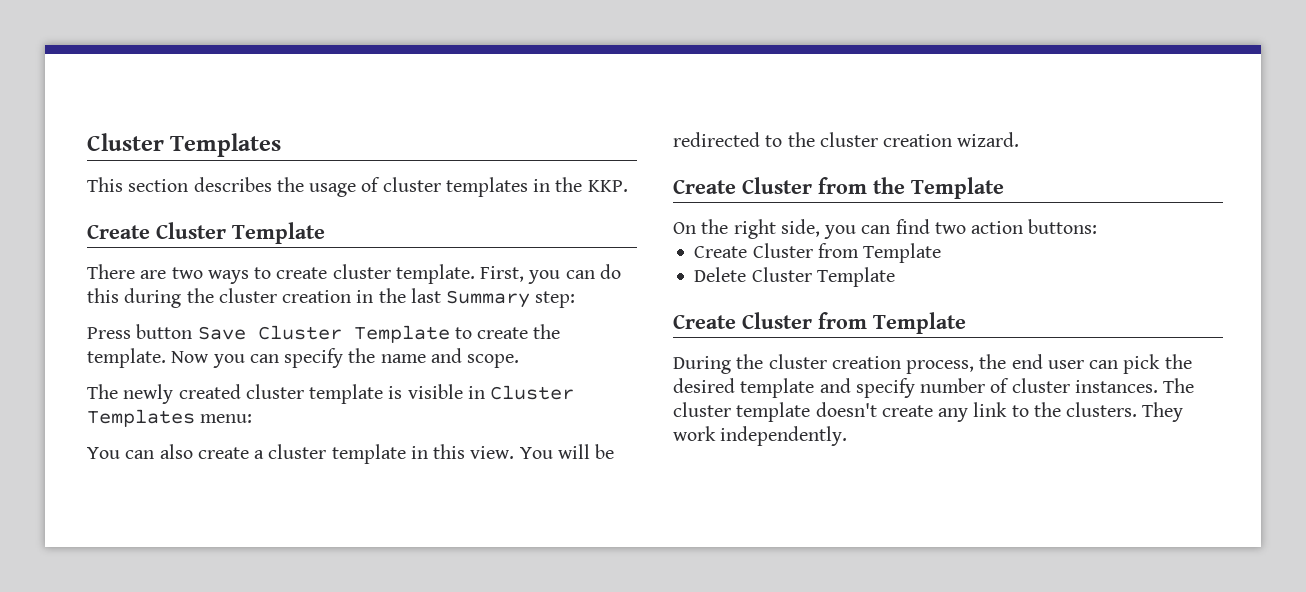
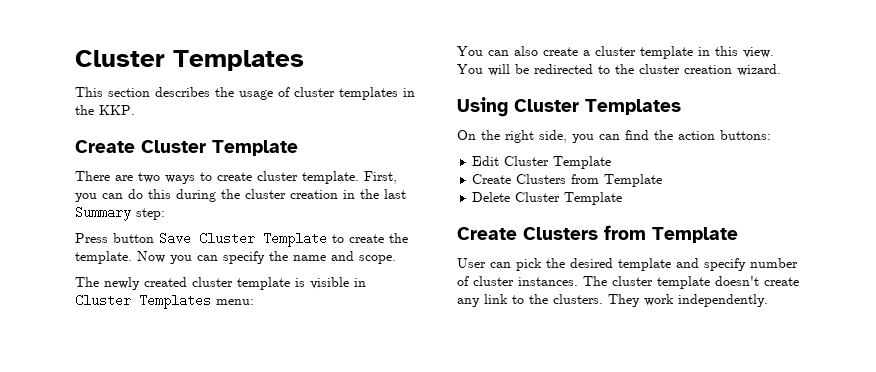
- Create Cluster from the Template
+ Using Cluster Templates
- On the right side, you can find two action buttons:
- Create Cluster from Template
+ On the right side, you can find the action buttons:
+ Edit Cluster Template
+ Create Clusters from Template
  Delete Cluster Template
- Create Cluster from Template
- During the cluster creation process, the end user can pick the desired template and specify number of cluster instances.
+ Create Clusters from Template
+ User can pick the desired template and specify number of cluster instances.

